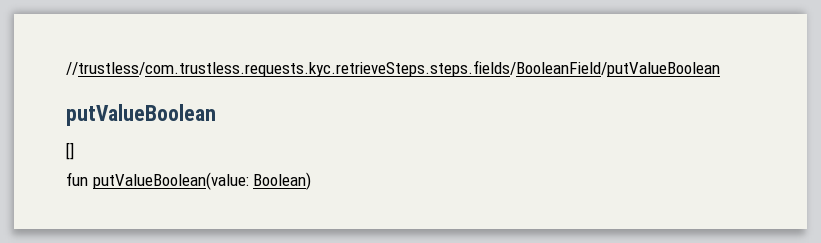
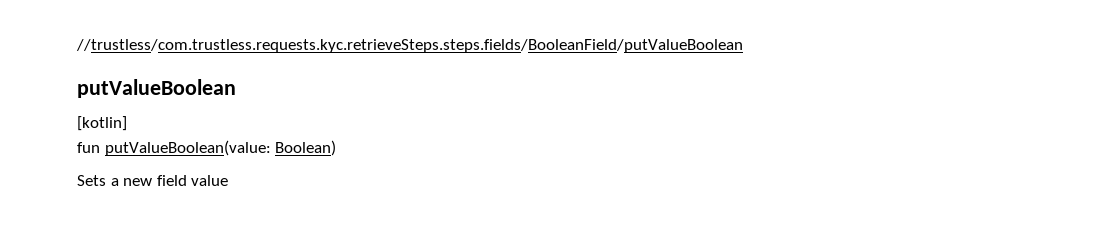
- []
+ [kotlin]
+ Sets a new field value

